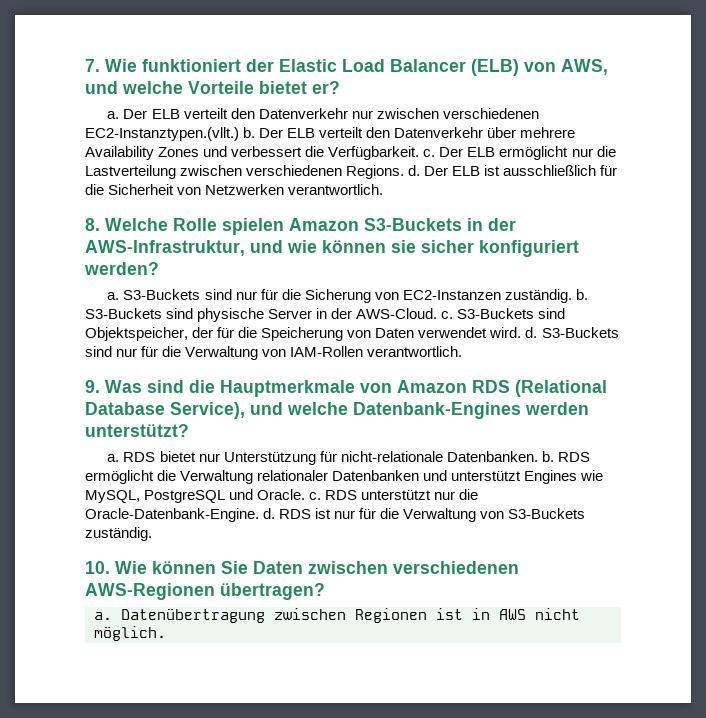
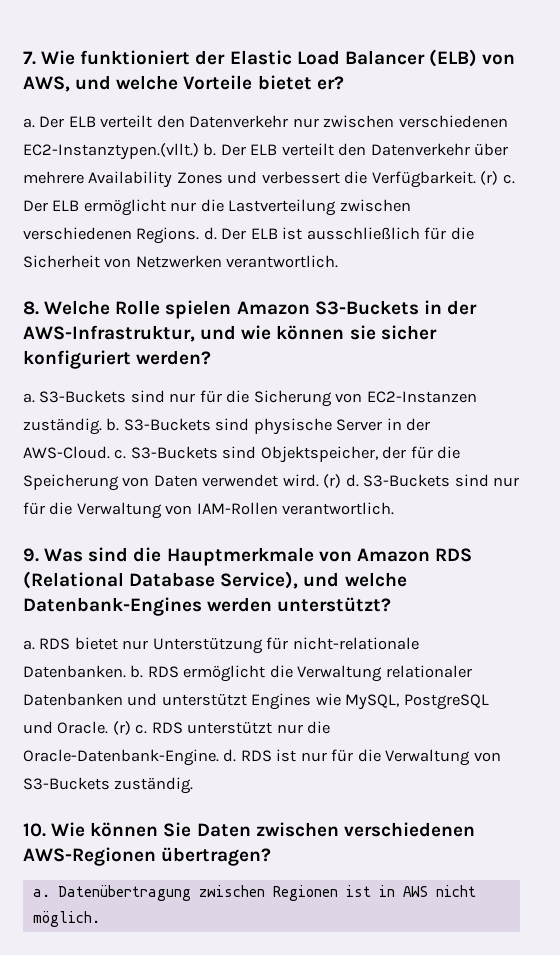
- Der ELB verteilt den Datenverkehr über mehrere Availability Zones und verbessert die Verfügbarkeit. c.
+ Der ELB verteilt den Datenverkehr über mehrere Availability Zones und verbessert die Verfügbarkeit. (r) c.
- S3-Buckets sind Objektspeicher, der für die Speicherung von Daten verwendet wird. d.
+ S3-Buckets sind Objektspeicher, der für die Speicherung von Daten verwendet wird. (r) d.
- RDS ermöglicht die Verwaltung relationaler Datenbanken und unterstützt Engines wie MySQL, PostgreSQL und Oracle. c.
+ RDS ermöglicht die Verwaltung relationaler Datenbanken und unterstützt Engines wie MySQL, PostgreSQL und Oracle. (r) c.

